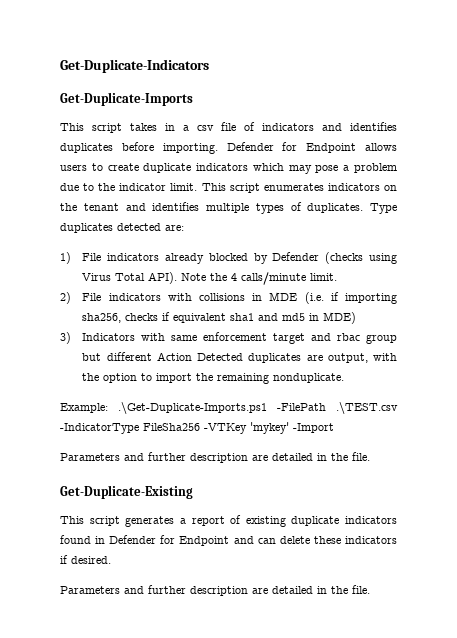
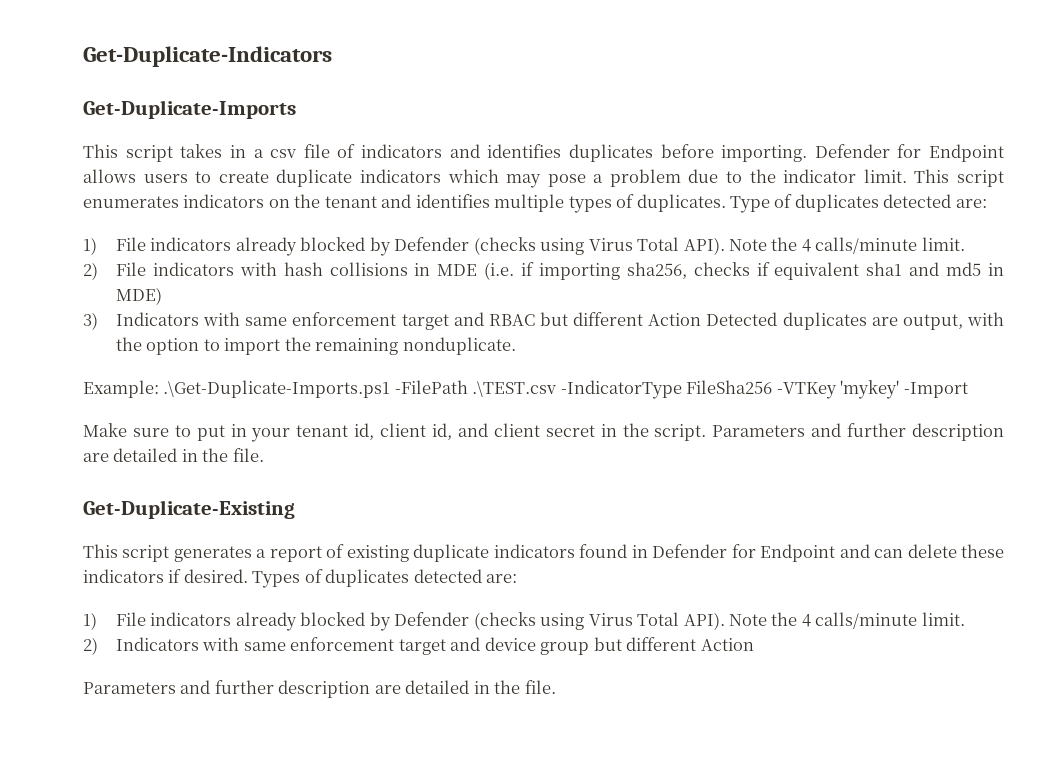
- Type duplicates detected are:
+ Type of duplicates detected are:
- 2) File indicators with collisions in MDE (i.e. if importing sha256, checks if equivalent sha1 and md5 in MDE)
+ 2) File indicators with hash collisions in MDE (i.e. if importing sha256, checks if equivalent sha1 and md5 in MDE)
- 3) Indicators with same enforcement target and rbac group but different Action Detected duplicates are output, with the option to import the remaining nonduplicate.
+ 3) Indicators with same enforcement target and RBAC but different Action Detected duplicates are output, with the option to import the remaining nonduplicate.
+ Make sure to put in your tenant id, client id, and client secret in the script.
+ Types of duplicates detected are:
+ 1) File indicators already blocked by Defender (checks using Virus Total API). Note the 4 calls/minute limit.
+ 2) Indicators with same enforcement target and device group but different Action

